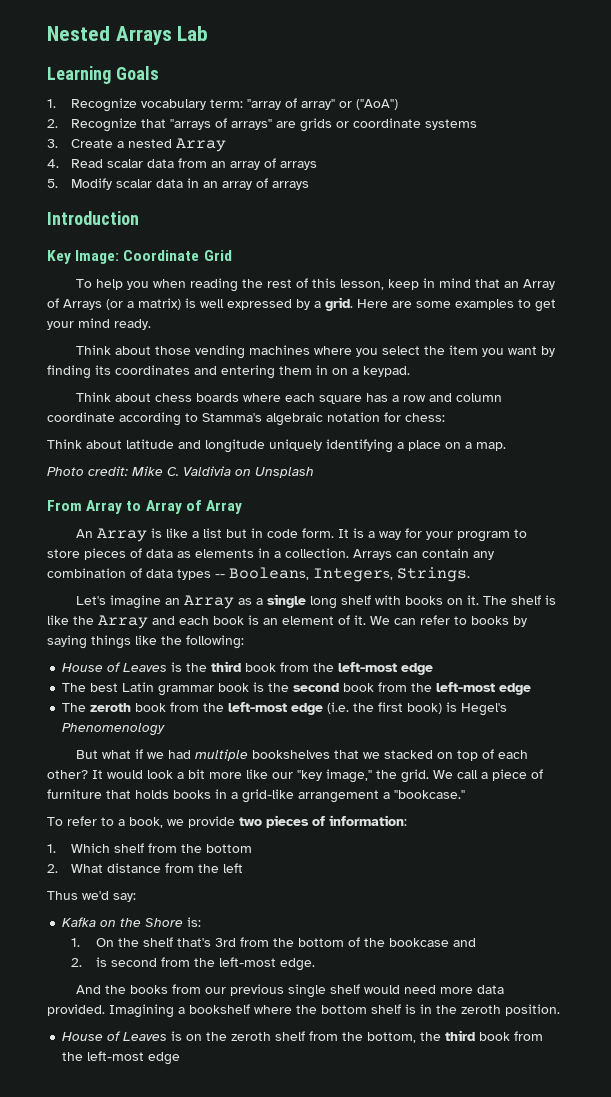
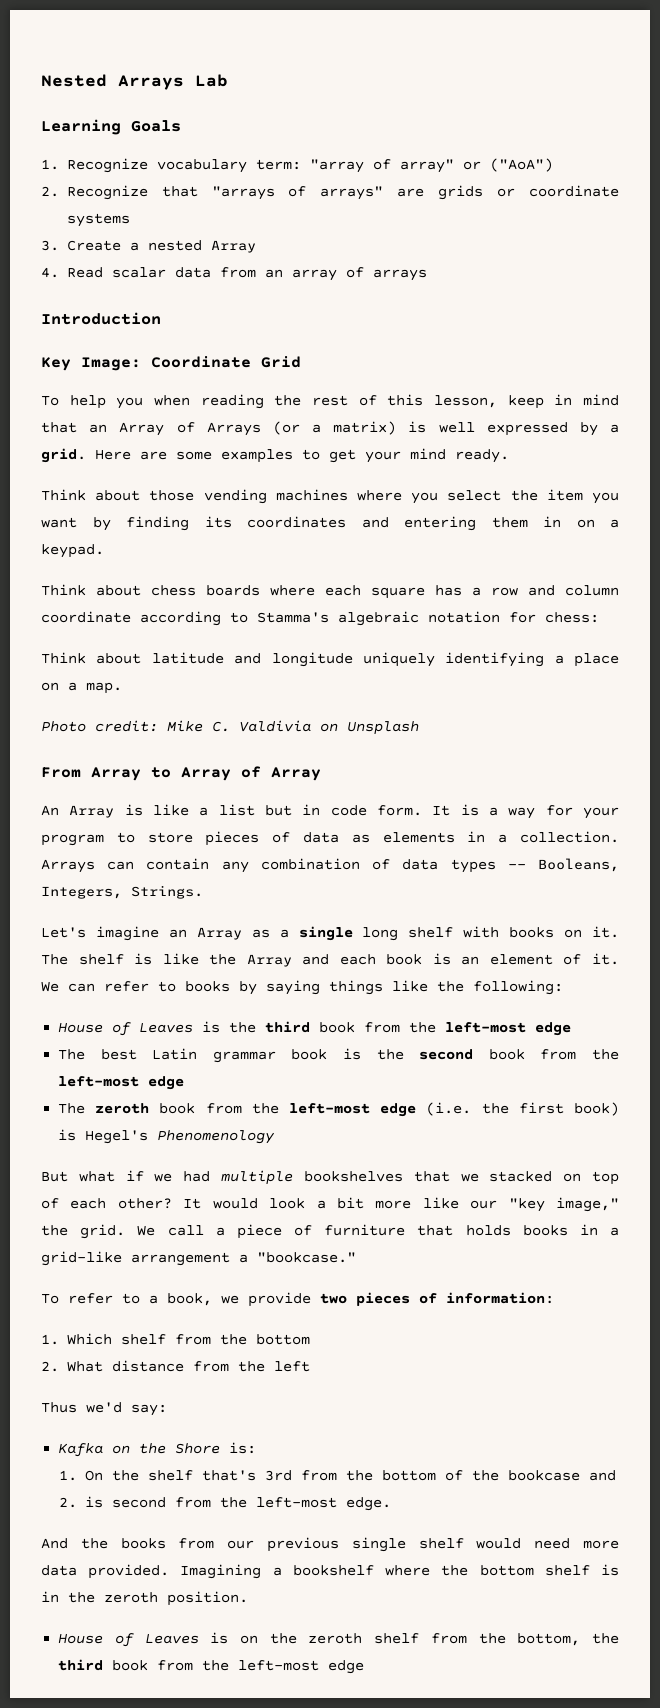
- 5. Modify scalar data in an array of arrays

